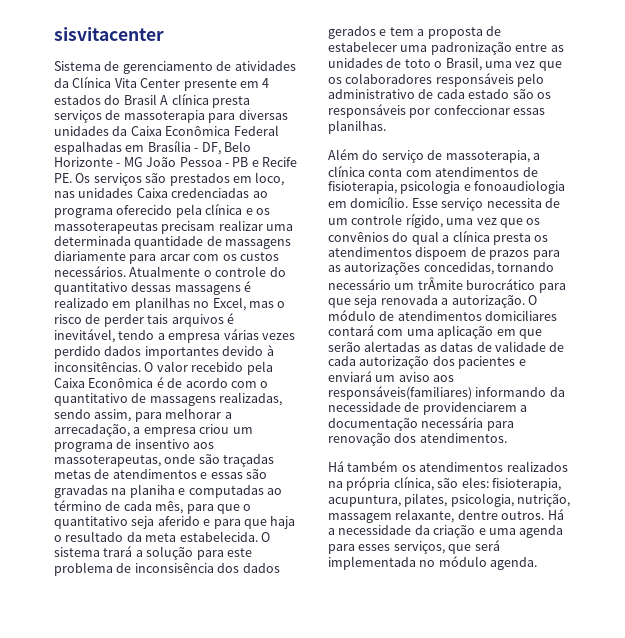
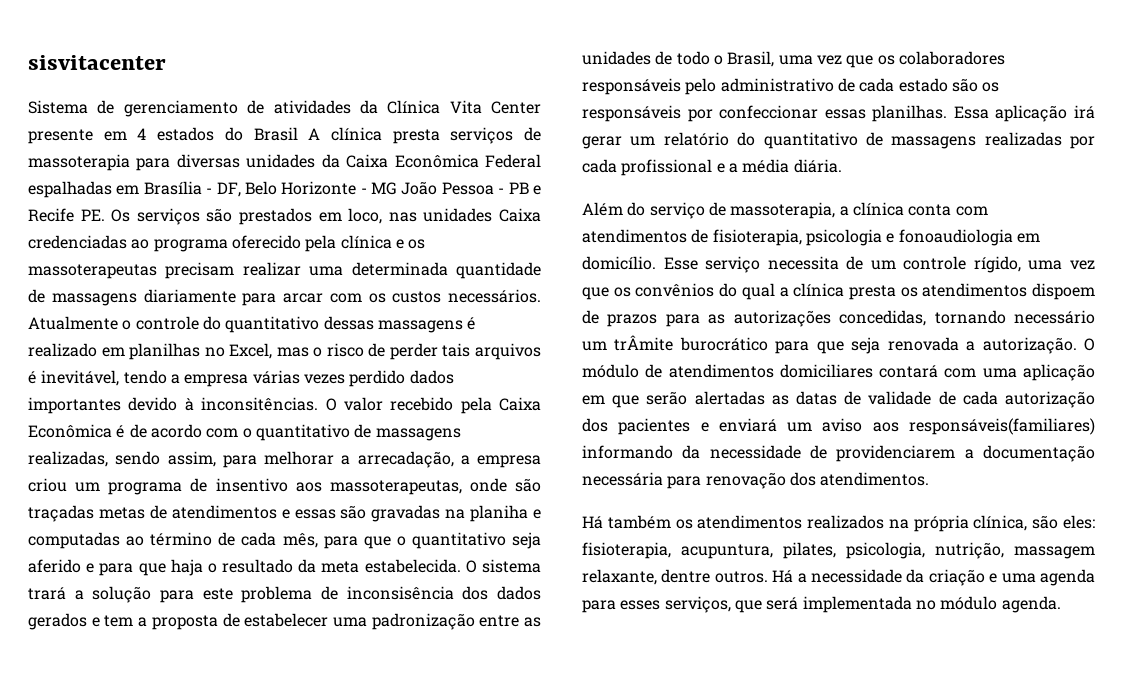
- O sistema trará a solução para este problema de inconsisência dos dados gerados e tem a proposta de estabelecer uma padronização entre as unidades de toto o Brasil, uma vez que os colaboradores responsáveis pelo administrativo de cada estado são os responsáveis por confeccionar essas planilhas.
+ O sistema trará a solução para este problema de inconsisência dos dados gerados e tem a proposta de estabelecer uma padronização entre as unidades de todo o Brasil, uma vez que os colaboradores responsáveis pelo administrativo de cada estado são os responsáveis por confeccionar essas planilhas. Essa aplicação irá gerar um relatório do quantitativo de massagens realizadas por cada profissional e a média diária.

